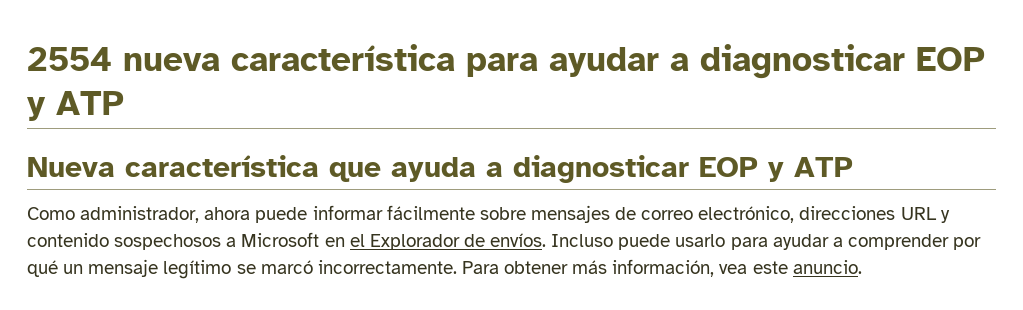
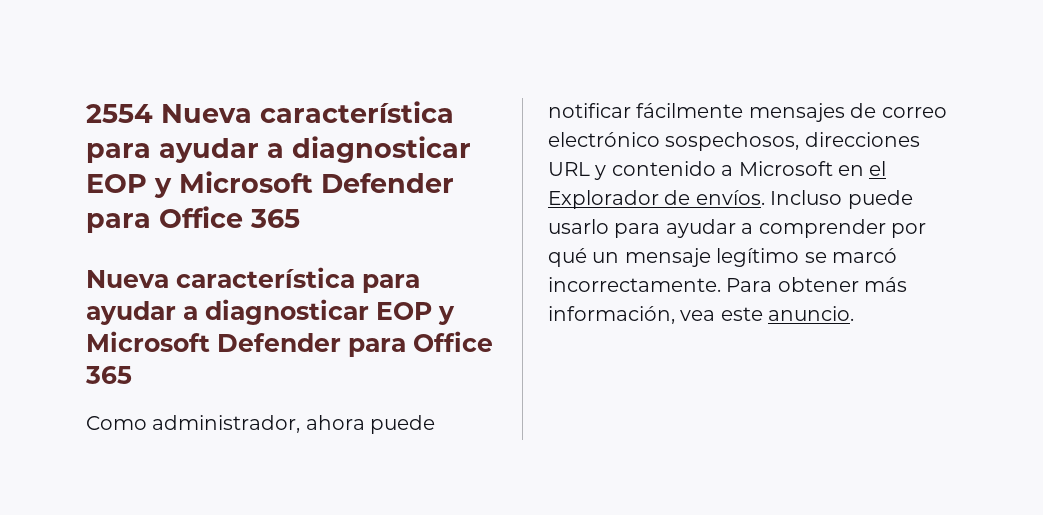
- 2554 nueva característica para ayudar a diagnosticar EOP y ATP
- Nueva característica que ayuda a diagnosticar EOP y ATP
+ 2554 Nueva característica para ayudar a diagnosticar EOP y Microsoft Defender para Office 365
+ Nueva característica para ayudar a diagnosticar EOP y Microsoft Defender para Office 365
- Como administrador, ahora puede informar fácilmente sobre mensajes de correo electrónico, direcciones URL y contenido sospechosos a Microsoft en el Explorador de envíos.
+ Como administrador, ahora puede notificar fácilmente mensajes de correo electrónico sospechosos, direcciones URL y contenido a Microsoft en el Explorador de envíos.

